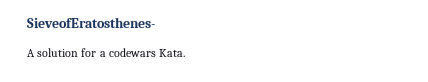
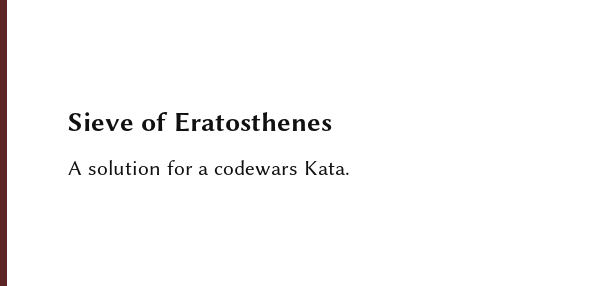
- SieveofEratosthenes-
+ Sieve of Eratosthenes

